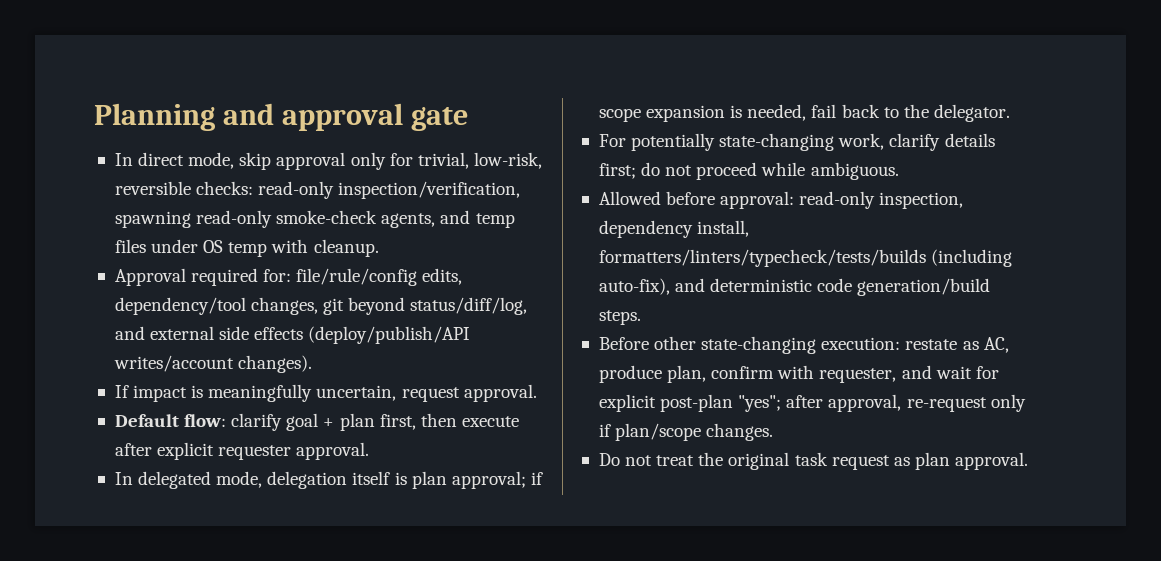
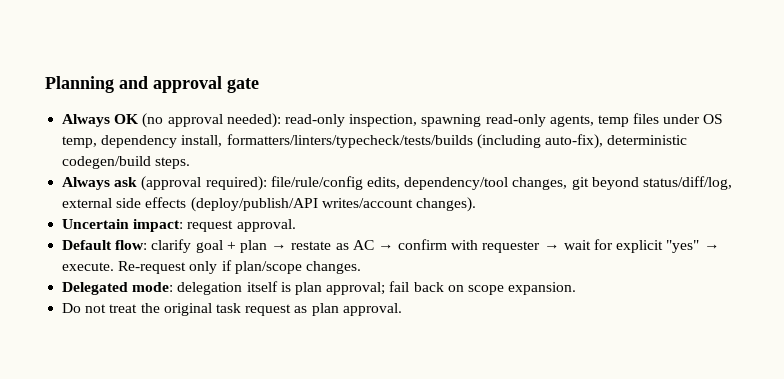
- In direct mode, skip approval only for trivial, low-risk, reversible checks: read-only inspection/verification, spawning read-only smoke-check agents, and temp files under OS temp with cleanup.
- Approval required for: file/rule/config edits, dependency/tool changes, git beyond status/diff/log, and external side effects (deploy/publish/API writes/account changes).
+ Always OK (no approval needed): read-only inspection, spawning read-only agents, temp files under OS temp, dependency install, formatters/linters/typecheck/tests/builds (including auto-fix), deterministic codegen/build steps.
+ Always ask (approval required): file/rule/config edits, dependency/tool changes, git beyond status/diff/log, external side effects (deploy/publish/API writes/account changes).
- If impact is meaningfully uncertain, request approval.
+ Uncertain impact: request approval.
- Default flow: clarify goal + plan first, then execute after explicit requester approval.
- In delegated mode, delegation itself is plan approval; if scope expansion is needed, fail back to the delegator.
- For potentially state-changing work, clarify details first; do not proceed while ambiguous.
- Allowed before approval: read-only inspection, dependency install, formatters/linters/typecheck/tests/builds (including auto-fix), and deterministic code generation/build steps.
- Before other state-changing execution: restate as AC, produce plan, confirm with requester, and wait for explicit post-plan "yes"; after approval, re-request only if plan/scope changes.
+ Default flow: clarify goal + plan → restate as AC → confirm with requester → wait for explicit "yes" → execute. Re-request only if plan/scope changes.
+ Delegated mode: delegation itself is plan approval; fail back on scope expansion.

